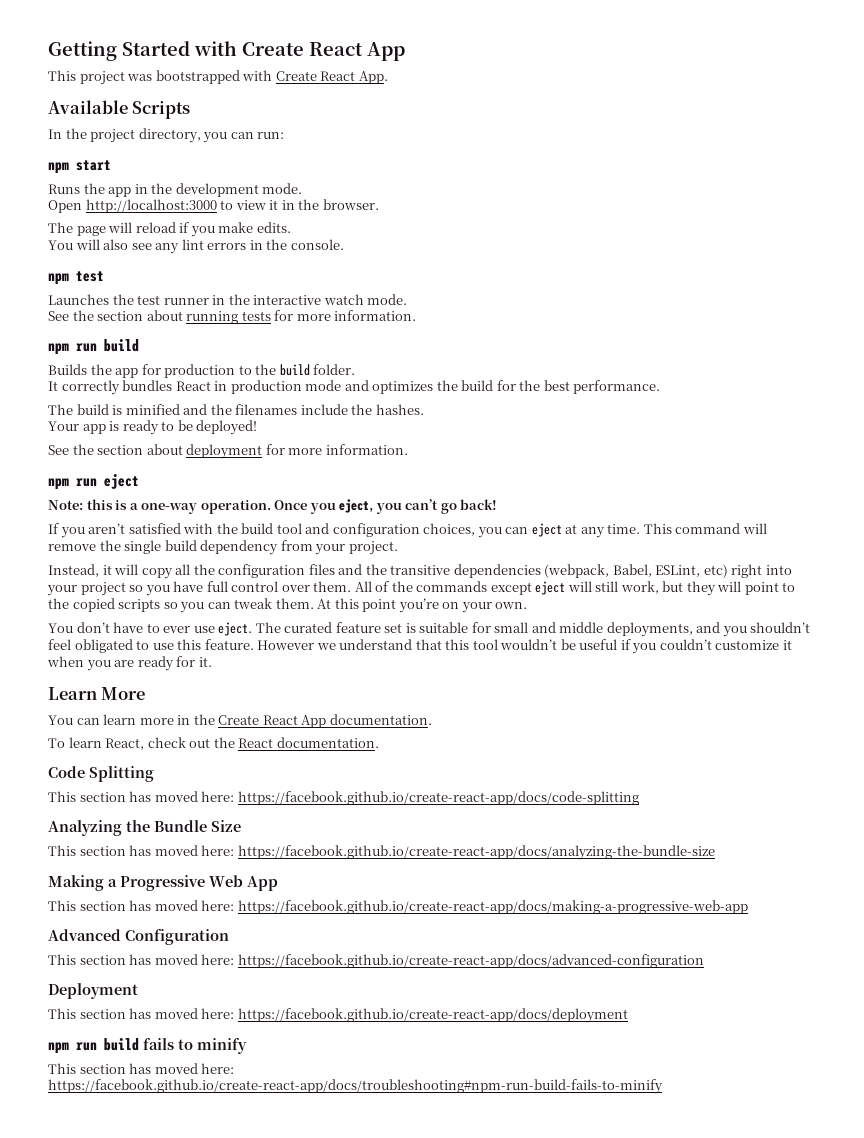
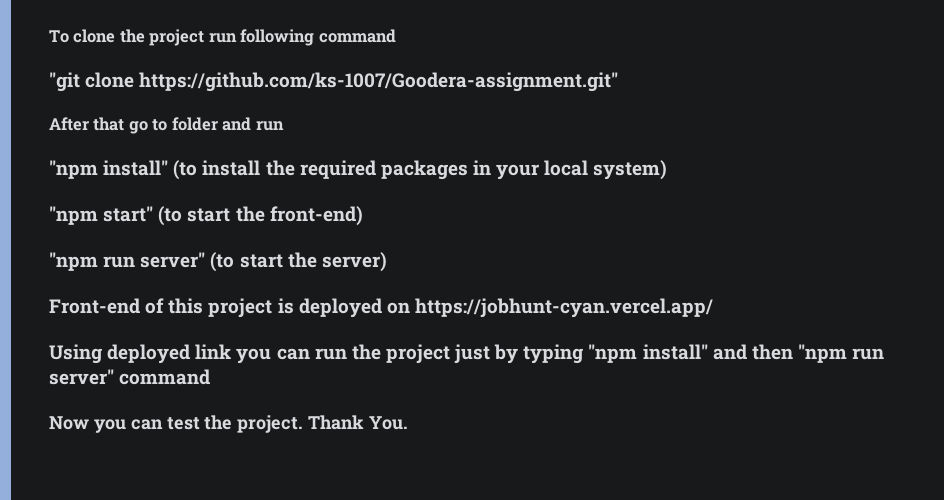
- Getting Started with Create React App
- This project was bootstrapped with Create React App.
- Available Scripts
- In the project directory, you can run:
- npm start
- Runs the app in the development mode.
- Open http://localhost:3000 to view it in the browser.
- The page will reload if you make edits.
- You will also see any lint errors in the console.
- npm test
- Launches the test runner in the interactive watch mode.
- See the section about running tests for more information.
- npm run build
- Builds the app for production to the build folder.
- It correctly bundles React in production mode and optimizes the build for the best performance.
- The build is minified and the filenames include the hashes.
- Your app is ready to be deployed!
- See the section about deployment for more information.
- npm run eject
- Note: this is a one-way operation. Once you eject, you can’t go back!
- If you aren’t satisfied with the build tool and configuration choices, you can eject at any time. This command will remove the single build dependency from your project.
- Instead, it will copy all the configuration files and the transitive dependencies (webpack, Babel, ESLint, etc) right into your project so you have full control over them. All of the commands except eject will still work, but they will point to the copied scripts so you can tweak them. At this point you’re on your own.
- You don’t have to ever use eject. The curated feature set is suitable for small and middle deployments, and you shouldn’t feel obligated to use this feature. However we understand that this tool wouldn’t be useful if you couldn’t customize it when you are ready for it.
- Learn More
- You can learn more in the Create React App documentation.
- To learn React, check out the React documentation.
- Code Splitting
- This section has moved here: https://facebook.github.io/create-react-app/docs/code-splitting
- Analyzing the Bundle Size
- This section has moved here: https://facebook.github.io/create-react-app/docs/analyzing-the-bundle-size
- Making a Progressive Web App
- This section has moved here: https://facebook.github.io/create-react-app/docs/making-a-progressive-web-app
- Advanced Configuration
- This section has moved here: https://facebook.github.io/create-react-app/docs/advanced-configuration
- Deployment
- This section has moved here: https://facebook.github.io/create-react-app/docs/deployment
- npm run build fails to minify
- This section has moved here: https://facebook.github.io/create-react-app/docs/troubleshooting#npm-run-build-fails-to-minify
+ To clone the project run following command
+ "git clone https://github.com/ks-1007/Goodera-assignment.git"
+ After that go to folder and run
+ "npm install" (to install the required packages in your local system)
+ "npm start" (to start the front-end)
+ "npm run server" (to start the server)
+ Front-end of this project is deployed on https://jobhunt-cyan.vercel.app/
+ Using deployed link you can run the project just by typing "npm install" and then "npm run server" command
+ Now you can test the project. Thank You.

